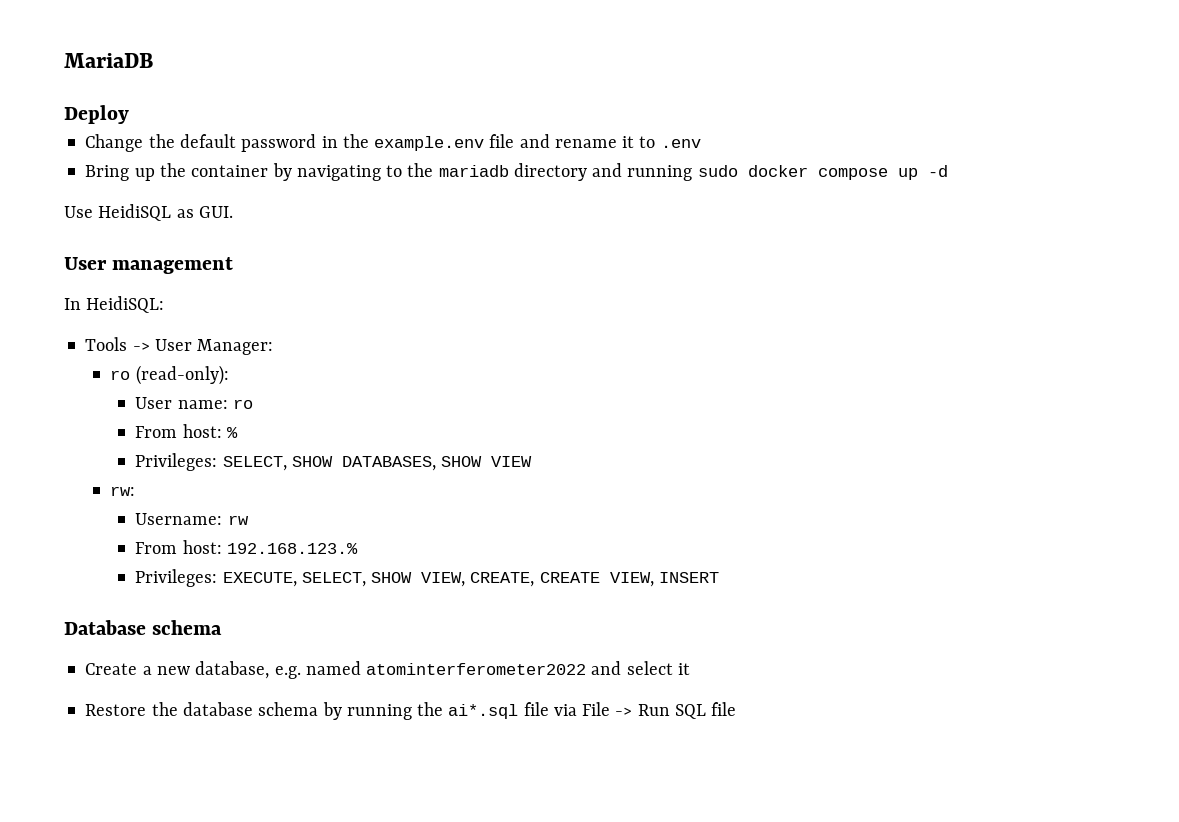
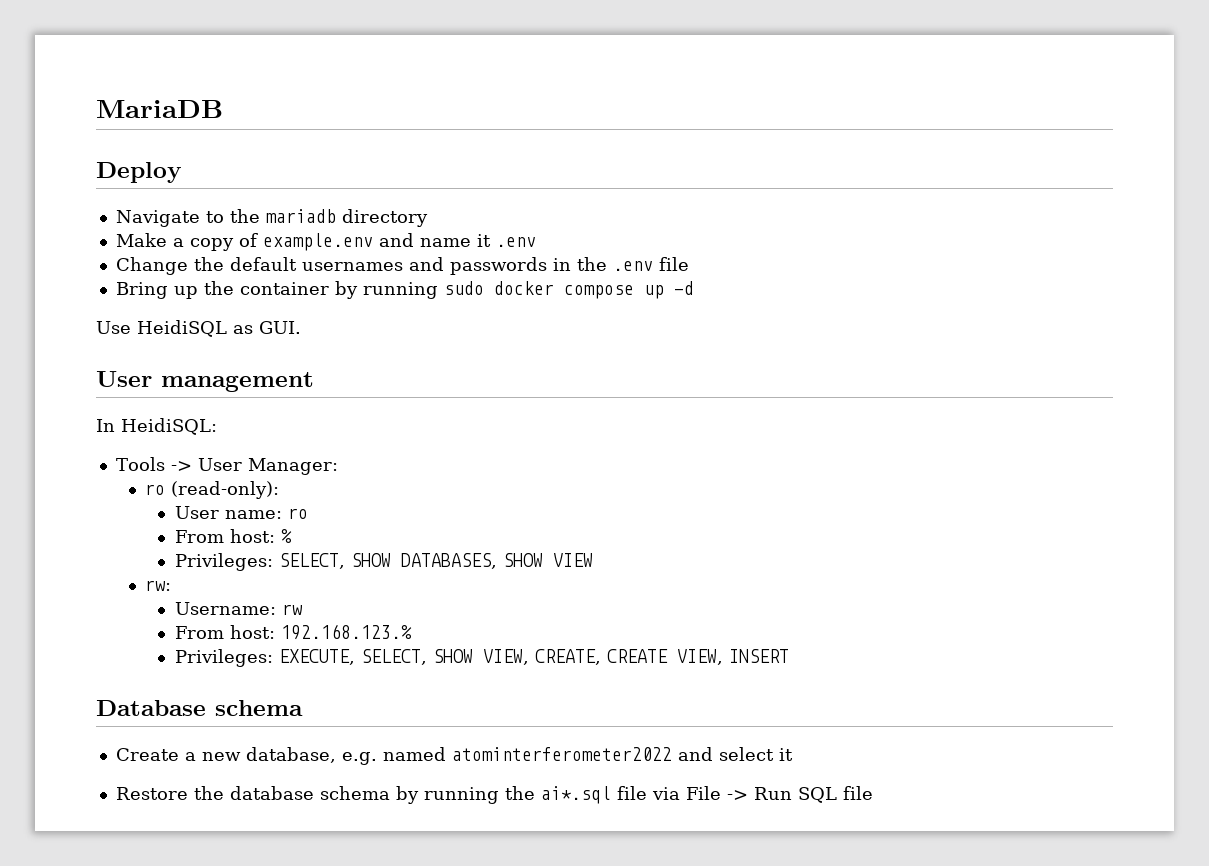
+ Navigate to the mariadb directory
+ Make a copy of example.env and name it .env
- Change the default password in the example.env file and rename it to .env
+ Change the default usernames and passwords in the .env file
- Bring up the container by navigating to the mariadb directory and running sudo docker compose up -d
+ Bring up the container by running sudo docker compose up -d

